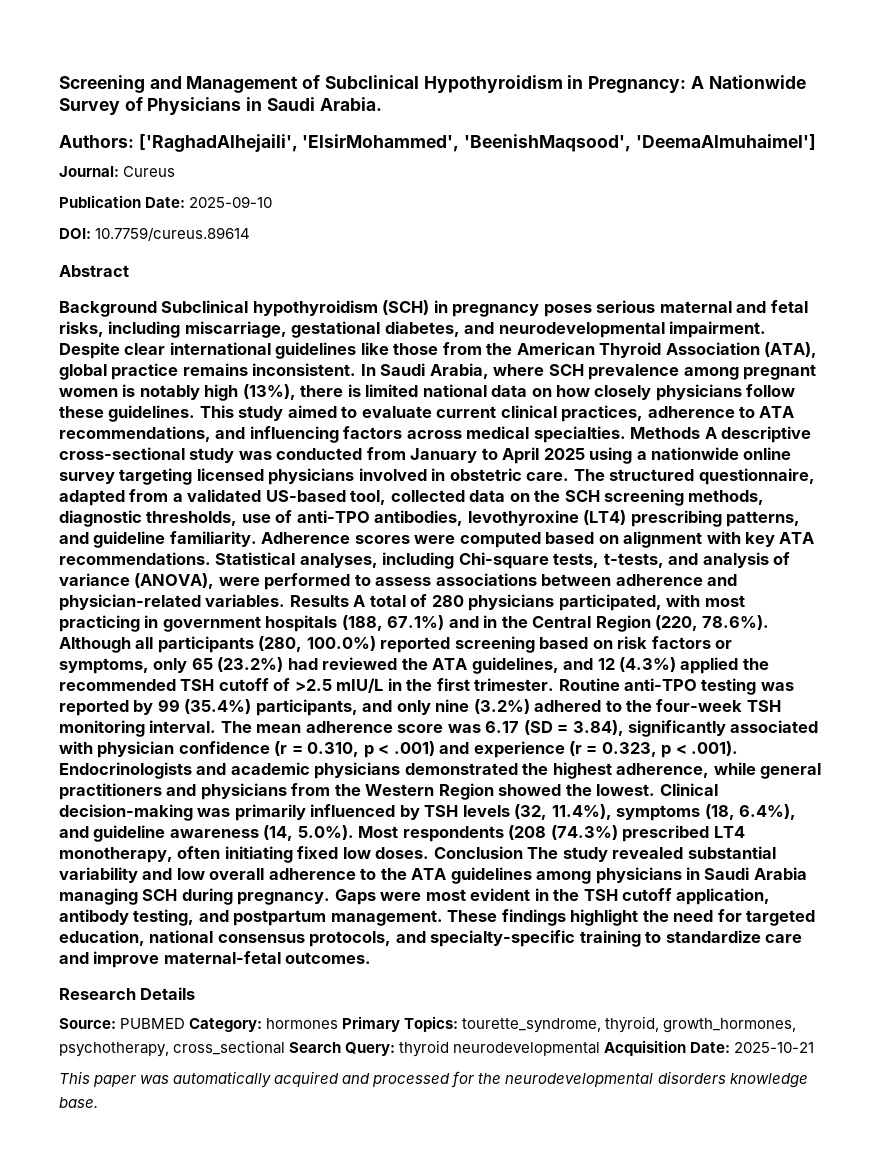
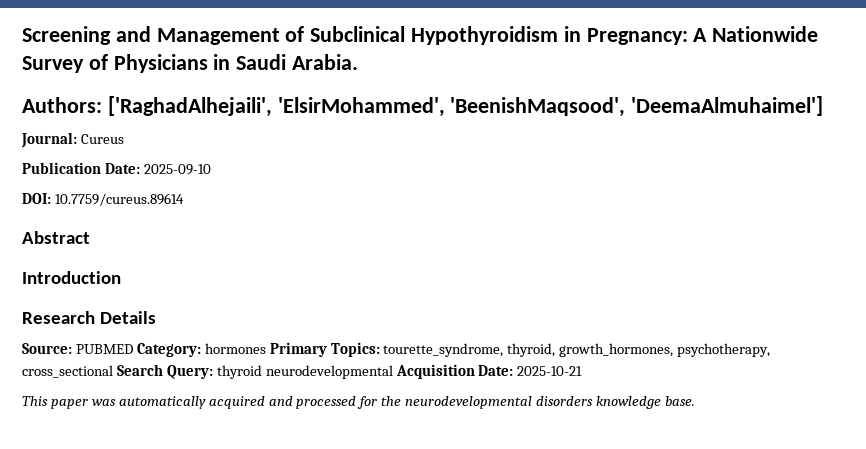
- Background Subclinical hypothyroidism (SCH) in pregnancy poses serious maternal and fetal risks, including miscarriage, gestational diabetes, and neurodevelopmental impairment. Despite clear international guidelines like those from the American Thyroid Association (ATA), global practice remains inconsistent. In Saudi Arabia, where SCH prevalence among pregnant women is notably high (13%), there is limited national data on how closely physicians follow these guidelines. This study aimed to evaluate current clinical practices, adherence to ATA recommendations, and influencing factors across medical specialties. Methods A descriptive cross-sectional study was conducted from January to April 2025 using a nationwide online survey targeting licensed physicians involved in obstetric care. The structured questionnaire, adapted from a validated US-based tool, collected data on the SCH screening methods, diagnostic thresholds, use of anti-TPO antibodies, levothyroxine (LT4) prescribing patterns, and guideline familiarity. Adherence scores were computed based on alignment with key ATA recommendations. Statistical analyses, including Chi-square tests, t-tests, and analysis of variance (ANOVA), were performed to assess associations between adherence and physician-related variables. Results A total of 280 physicians participated, with most practicing in government hospitals (188, 67.1%) and in the Central Region (220, 78.6%). Although all participants (280, 100.0%) reported screening based on risk factors or symptoms, only 65 (23.2%) had reviewed the ATA guidelines, and 12 (4.3%) applied the recommended TSH cutoff of >2.5 mIU/L in the first trimester. Routine anti-TPO testing was reported by 99 (35.4%) participants, and only nine (3.2%) adhered to the four-week TSH monitoring interval. The mean adherence score was 6.17 (SD = 3.84), significantly associated with physician confidence (r = 0.310, p < .001) and experience (r = 0.323, p < .001). Endocrinologists and academic physicians demonstrated the highest adherence, while general practitioners and physicians from the Western Region showed the lowest. Clinical decision-making was primarily influenced by TSH levels (32, 11.4%), symptoms (18, 6.4%), and guideline awareness (14, 5.0%). Most respondents (208 (74.3%) prescribed LT4 monotherapy, often initiating fixed low doses. Conclusion The study revealed substantial variability and low overall adherence to the ATA guidelines among physicians in Saudi Arabia managing SCH during pregnancy. Gaps were most evident in the TSH cutoff application, antibody testing, and postpartum management. These findings highlight the need for targeted education, national consensus protocols, and specialty-specific training to standardize care and improve maternal-fetal outcomes.
+ Introduction

